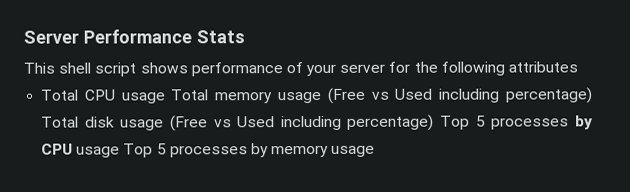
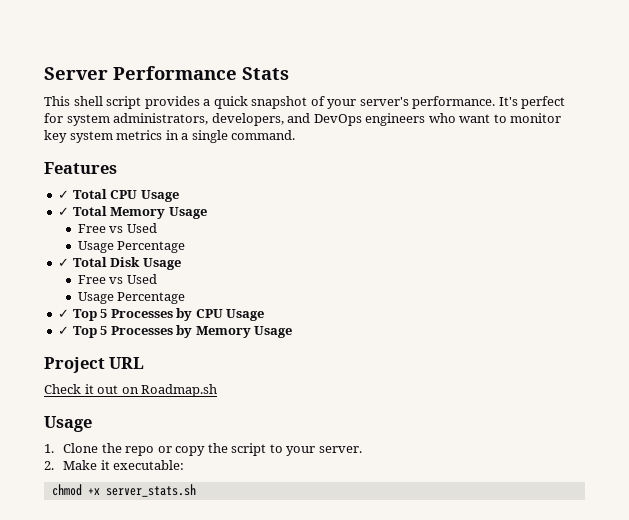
- This shell script shows performance of your server for the following attributes
- Total CPU usage Total memory usage (Free vs Used including percentage) Total disk usage (Free vs Used including percentage) Top 5 processes by CPU usage Top 5 processes by memory usage
+ This shell script provides a quick snapshot of your server's performance. It's perfect for system administrators, developers, and DevOps engineers who want to monitor key system metrics in a single command.
+ Features
+ ✓ Total CPU Usage
+ ✓ Total Memory Usage
+ Free vs Used
+ Usage Percentage
+ ✓ Total Disk Usage
+ Free vs Used
+ Usage Percentage
+ ✓ Top 5 Processes by CPU Usage
+ ✓ Top 5 Processes by Memory Usage
+ Project URL
+ Check it out on Roadmap.sh
+ Usage
+ 1. Clone the repo or copy the script to your server.
+ 2. Make it executable:
+ chmod +x server_stats.sh

